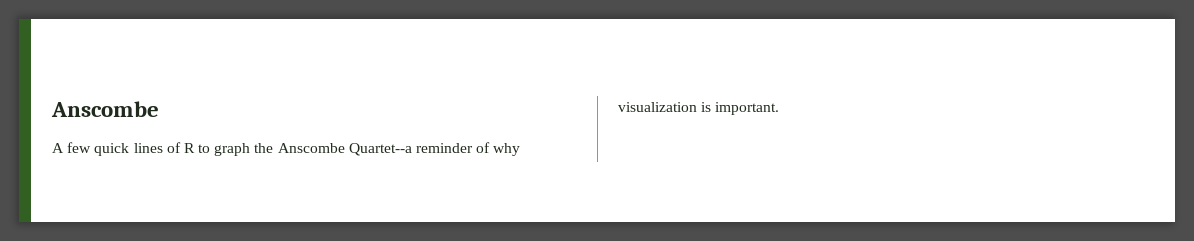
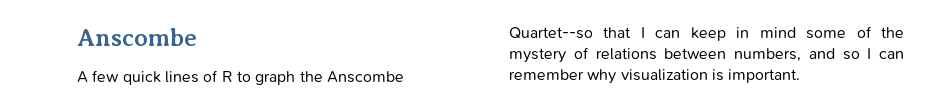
- A few quick lines of R to graph the Anscombe Quartet--a reminder of why visualization is important.
+ A few quick lines of R to graph the Anscombe Quartet--so that I can keep in mind some of the mystery of relations between numbers, and so I can remember why visualization is important.

